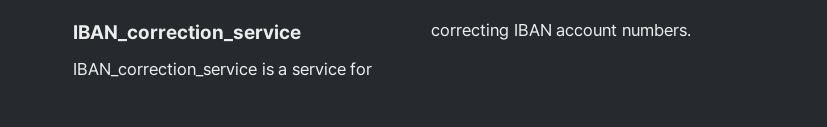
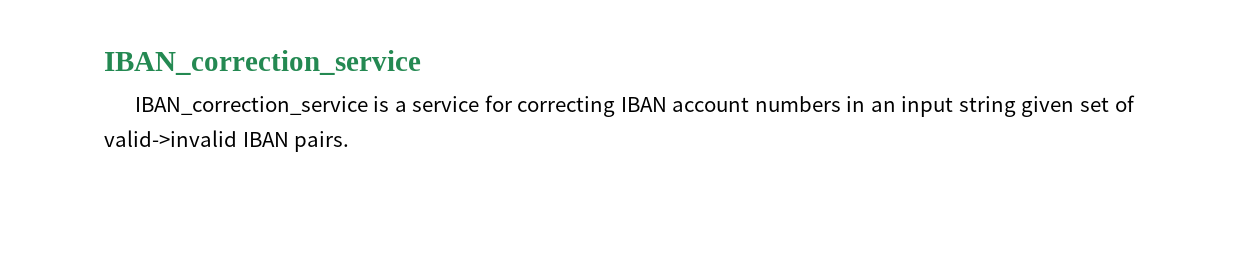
- IBAN_correction_service is a service for correcting IBAN account numbers.
+ IBAN_correction_service is a service for correcting IBAN account numbers in an input string given set of valid->invalid IBAN pairs.

